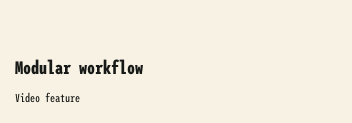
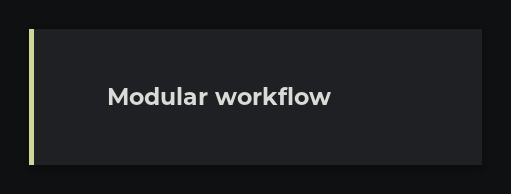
- Video feature

